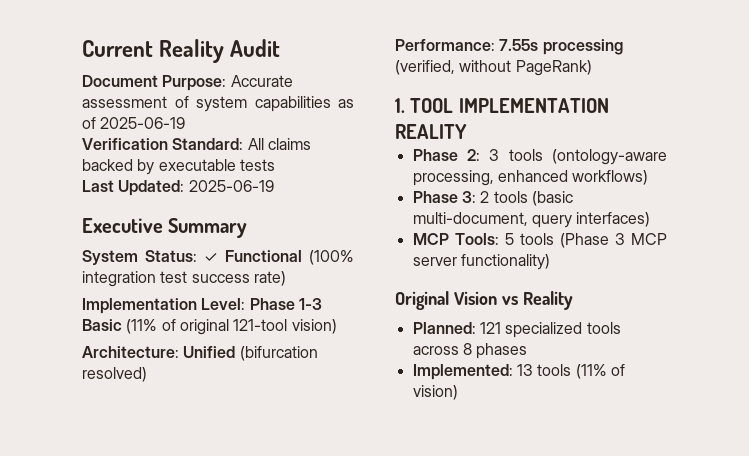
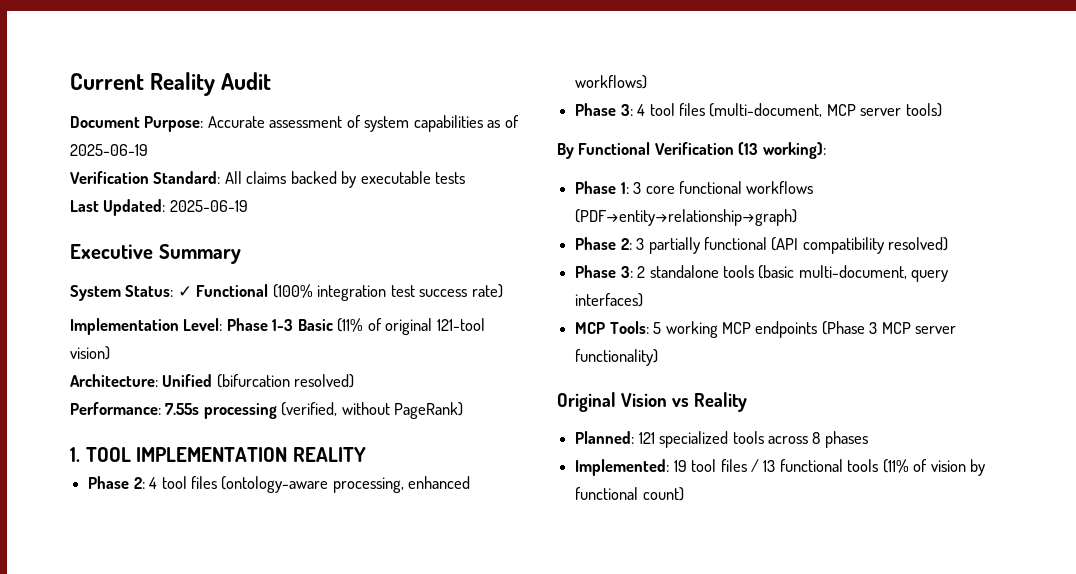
- Phase 2: 3 tools (ontology-aware processing, enhanced workflows)
+ Phase 2: 4 tool files (ontology-aware processing, enhanced workflows)
+ Phase 3: 4 tool files (multi-document, MCP server tools)
+ By Functional Verification (13 working):
+ Phase 1: 3 core functional workflows (PDF→entity→relationship→graph)
+ Phase 2: 3 partially functional (API compatibility resolved)
- Phase 3: 2 tools (basic multi-document, query interfaces)
+ Phase 3: 2 standalone tools (basic multi-document, query interfaces)
- MCP Tools: 5 tools (Phase 3 MCP server functionality)
+ MCP Tools: 5 working MCP endpoints (Phase 3 MCP server functionality)
- Implemented: 13 tools (11% of vision)
+ Implemented: 19 tool files / 13 functional tools (11% of vision by functional count)

